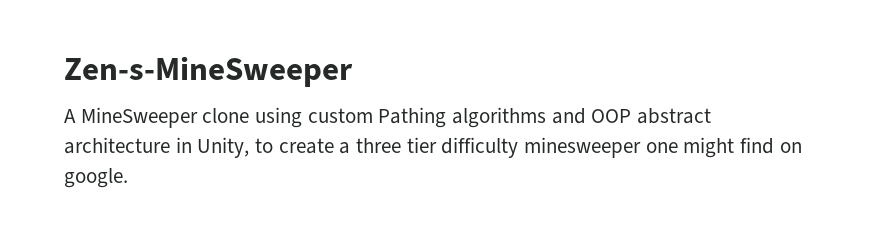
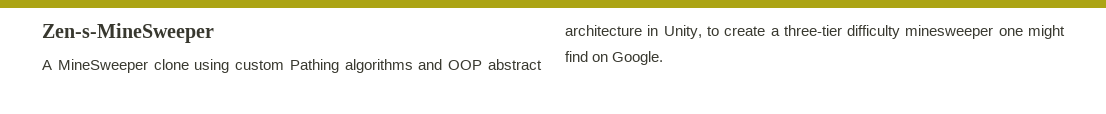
- A MineSweeper clone using custom Pathing algorithms and OOP abstract architecture in Unity, to create a three tier difficulty minesweeper one might find on google.
+ A MineSweeper clone using custom Pathing algorithms and OOP abstract architecture in Unity, to create a three-tier difficulty minesweeper one might find on Google.

